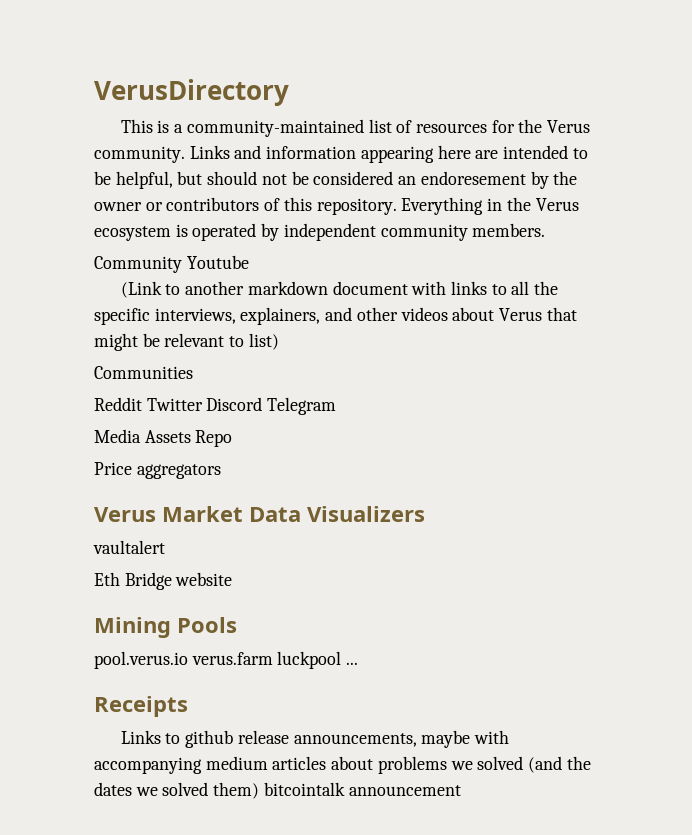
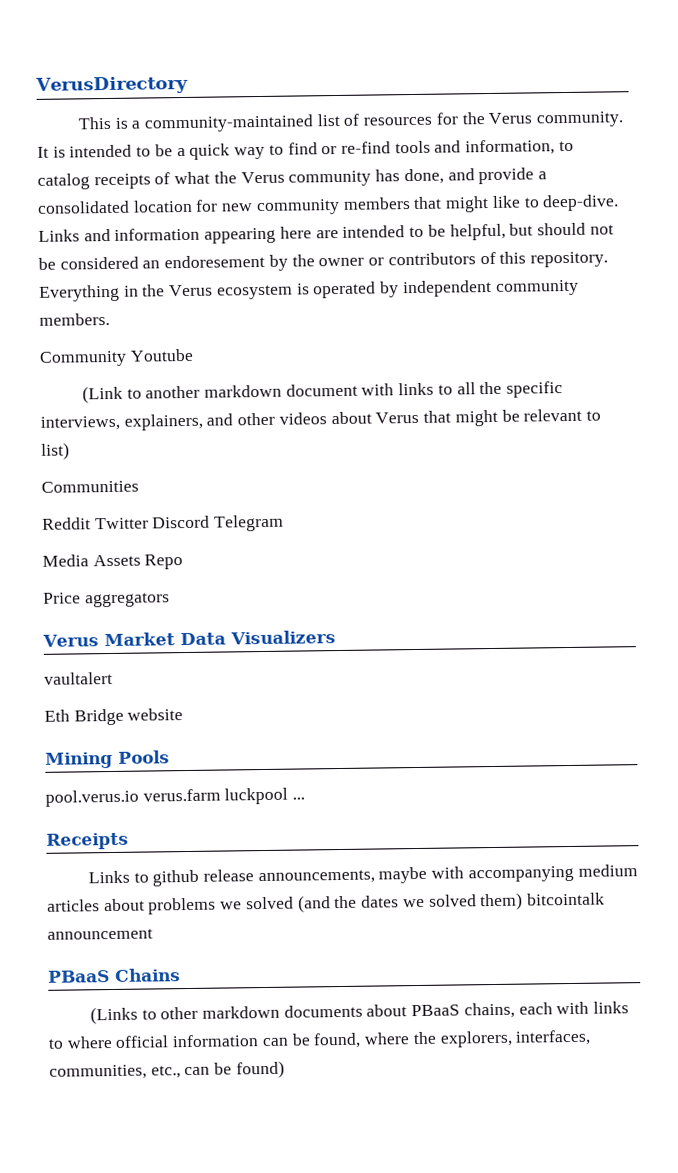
+ It is intended to be a quick way to find or re-find tools and information, to catalog receipts of what the Verus community has done, and provide a consolidated location for new community members that might like to deep-dive.
+ PBaaS Chains
+ (Links to other markdown documents about PBaaS chains, each with links to where official information can be found, where the explorers, interfaces, communities, etc., can be found)

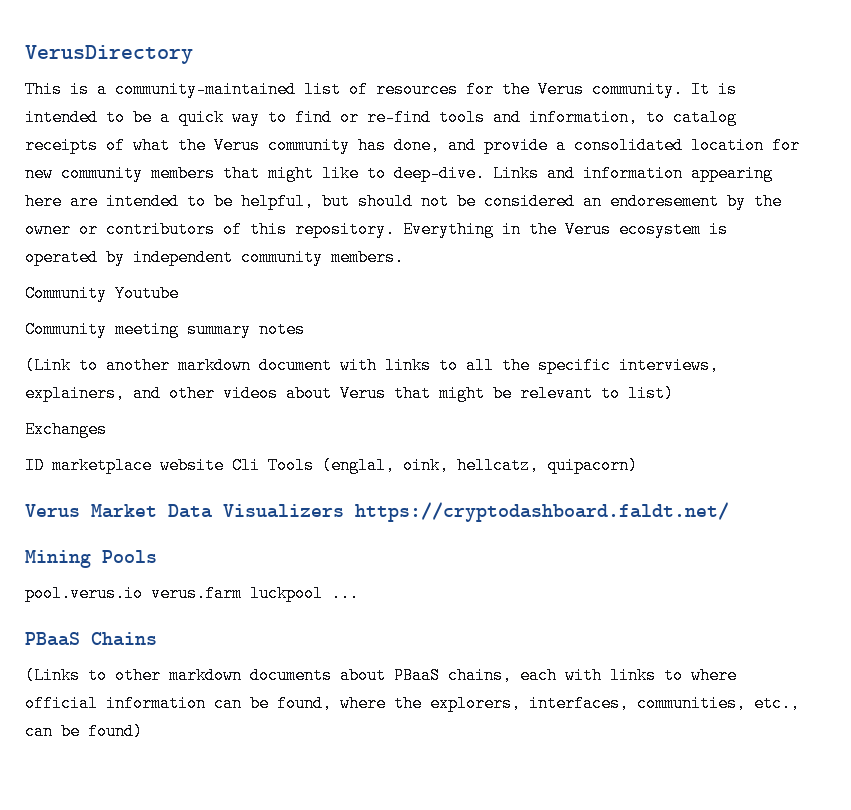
+ Community meeting summary notes
- Communities
- Reddit Twitter Discord Telegram
- Media Assets Repo
- Price aggregators
+ Exchanges
+ ID marketplace website Cli Tools (englal, oink, hellcatz, quipacorn)
- Verus Market Data Visualizers
- vaultalert
- Eth Bridge website
+ Verus Market Data Visualizers https://cryptodashboard.faldt.net/
- Receipts
- Links to github release announcements, maybe with accompanying medium articles about problems we solved (and the dates we solved them) bitcointalk announcement

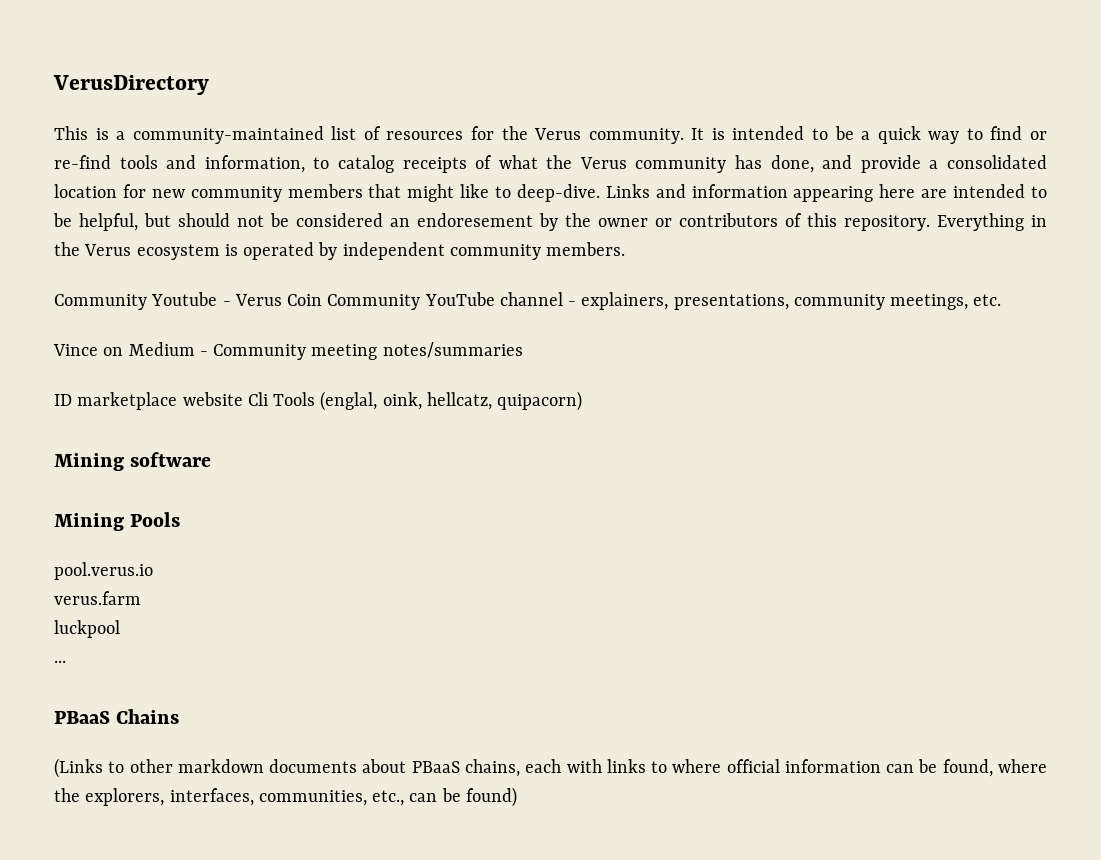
- Community Youtube
- Community meeting summary notes
- (Link to another markdown document with links to all the specific interviews, explainers, and other videos about Verus that might be relevant to list)
- Exchanges
+ Community Youtube - Verus Coin Community YouTube channel - explainers, presentations, community meetings, etc.
+ Vince on Medium - Community meeting notes/summaries
- Verus Market Data Visualizers https://cryptodashboard.faldt.net/
+ Mining software
- pool.verus.io verus.farm luckpool ...
+ pool.verus.io
+ verus.farm
+ luckpool
+ ...

